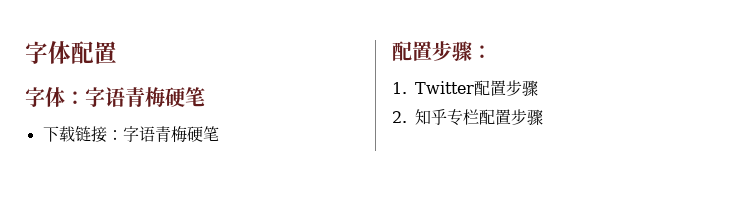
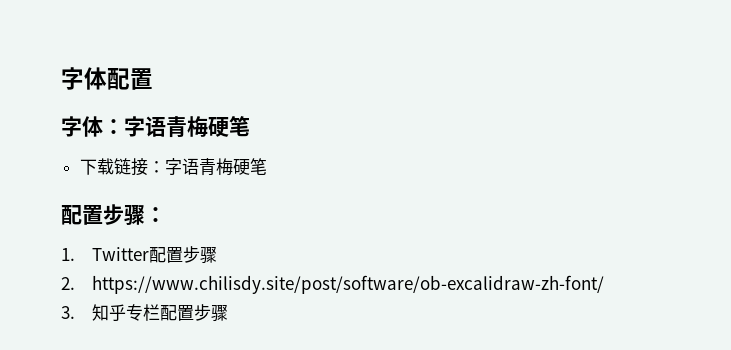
- 2.知乎专栏配置步骤
+ 2. https://www.chilisdy.site/post/software/ob-excalidraw-zh-font/
+ 3.知乎专栏配置步骤

